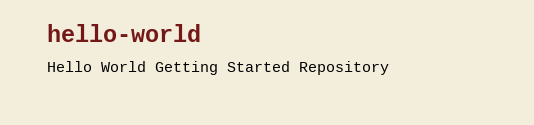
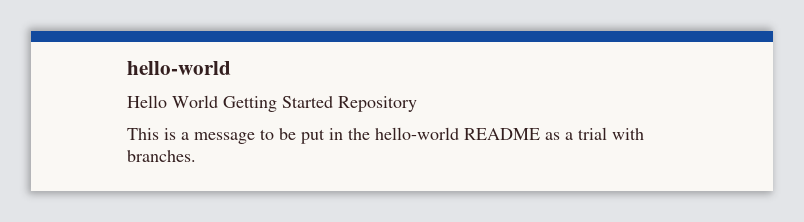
+ This is a message to be put in the hello-world README as a trial with branches.

